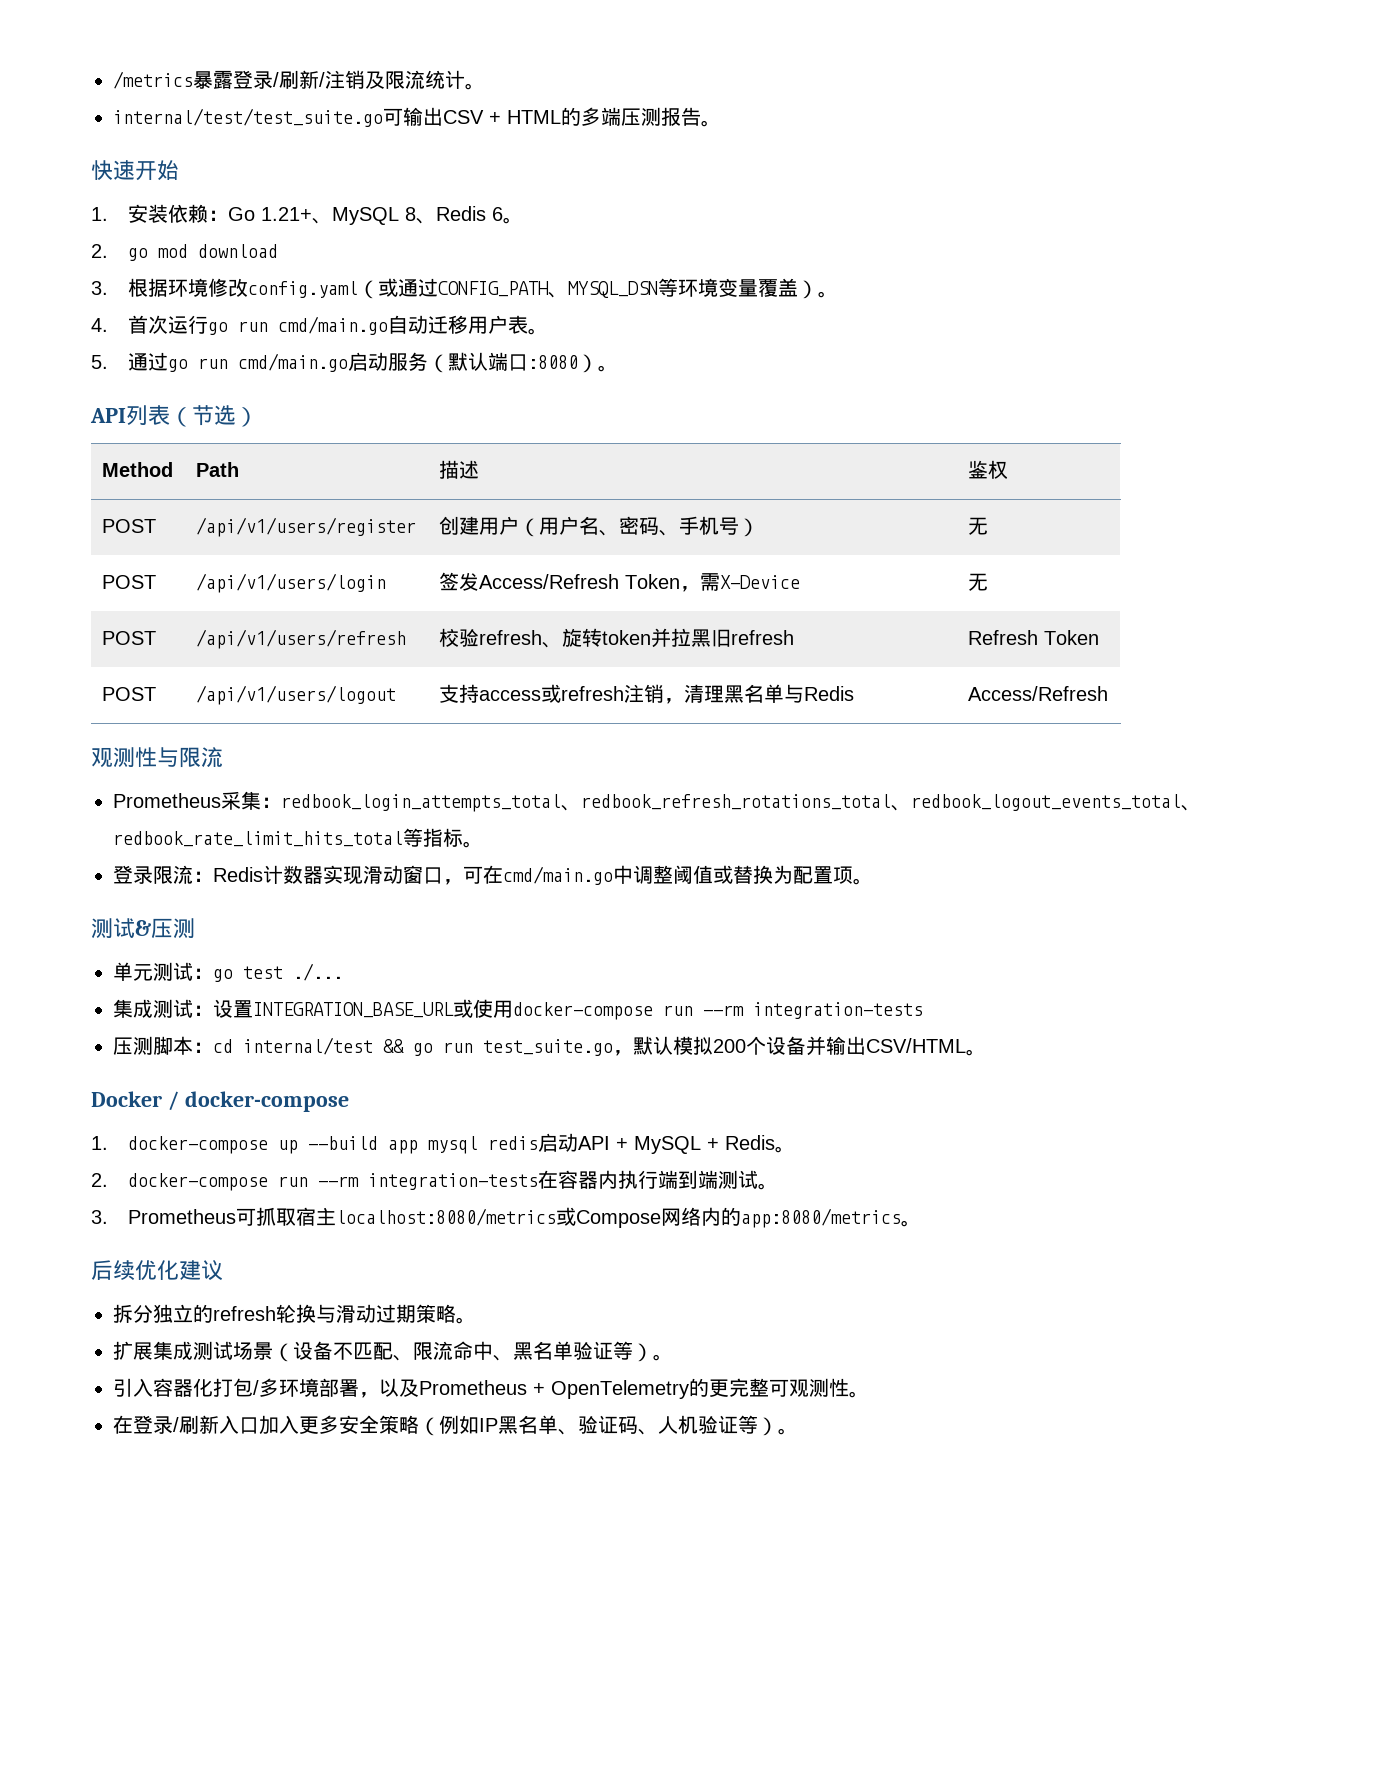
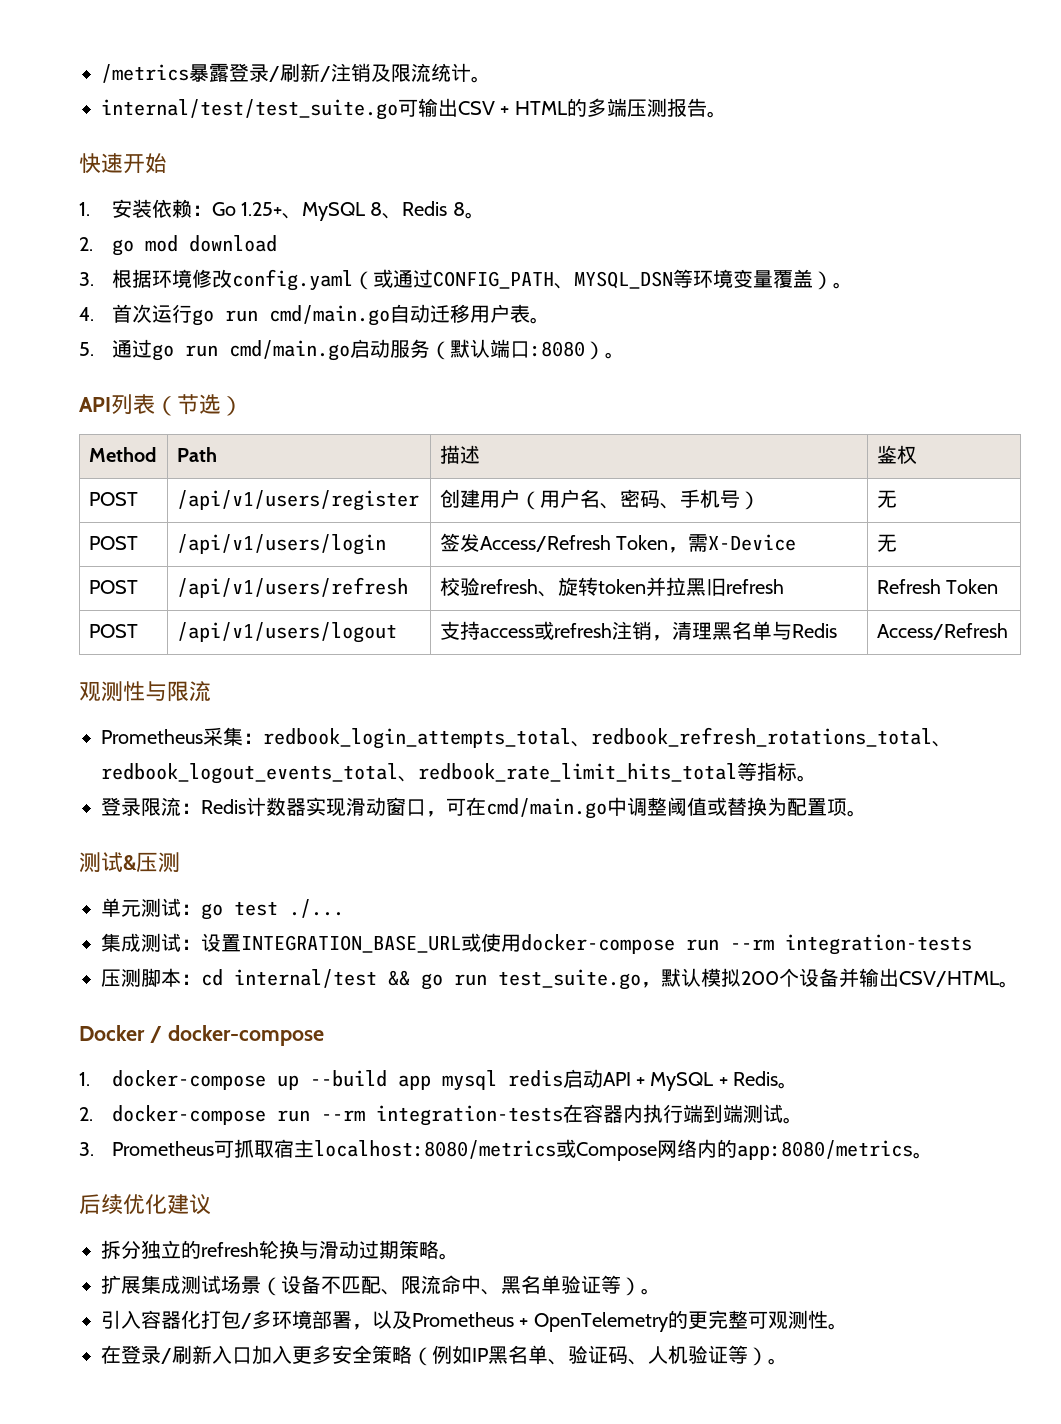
- 1.安装依赖：Go 1.21+、MySQL 8、Redis 6。
+ 1.安装依赖：Go 1.25+、MySQL 8、Redis 8。

